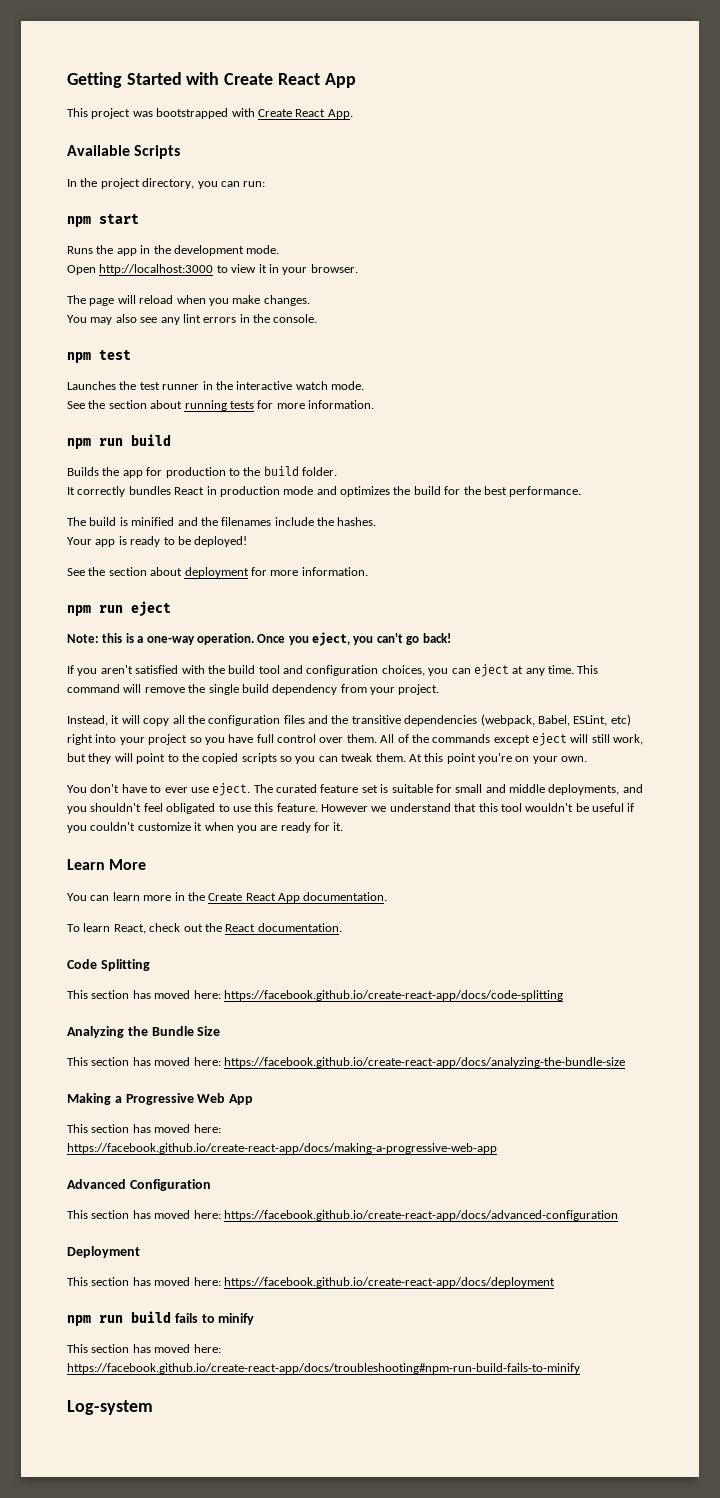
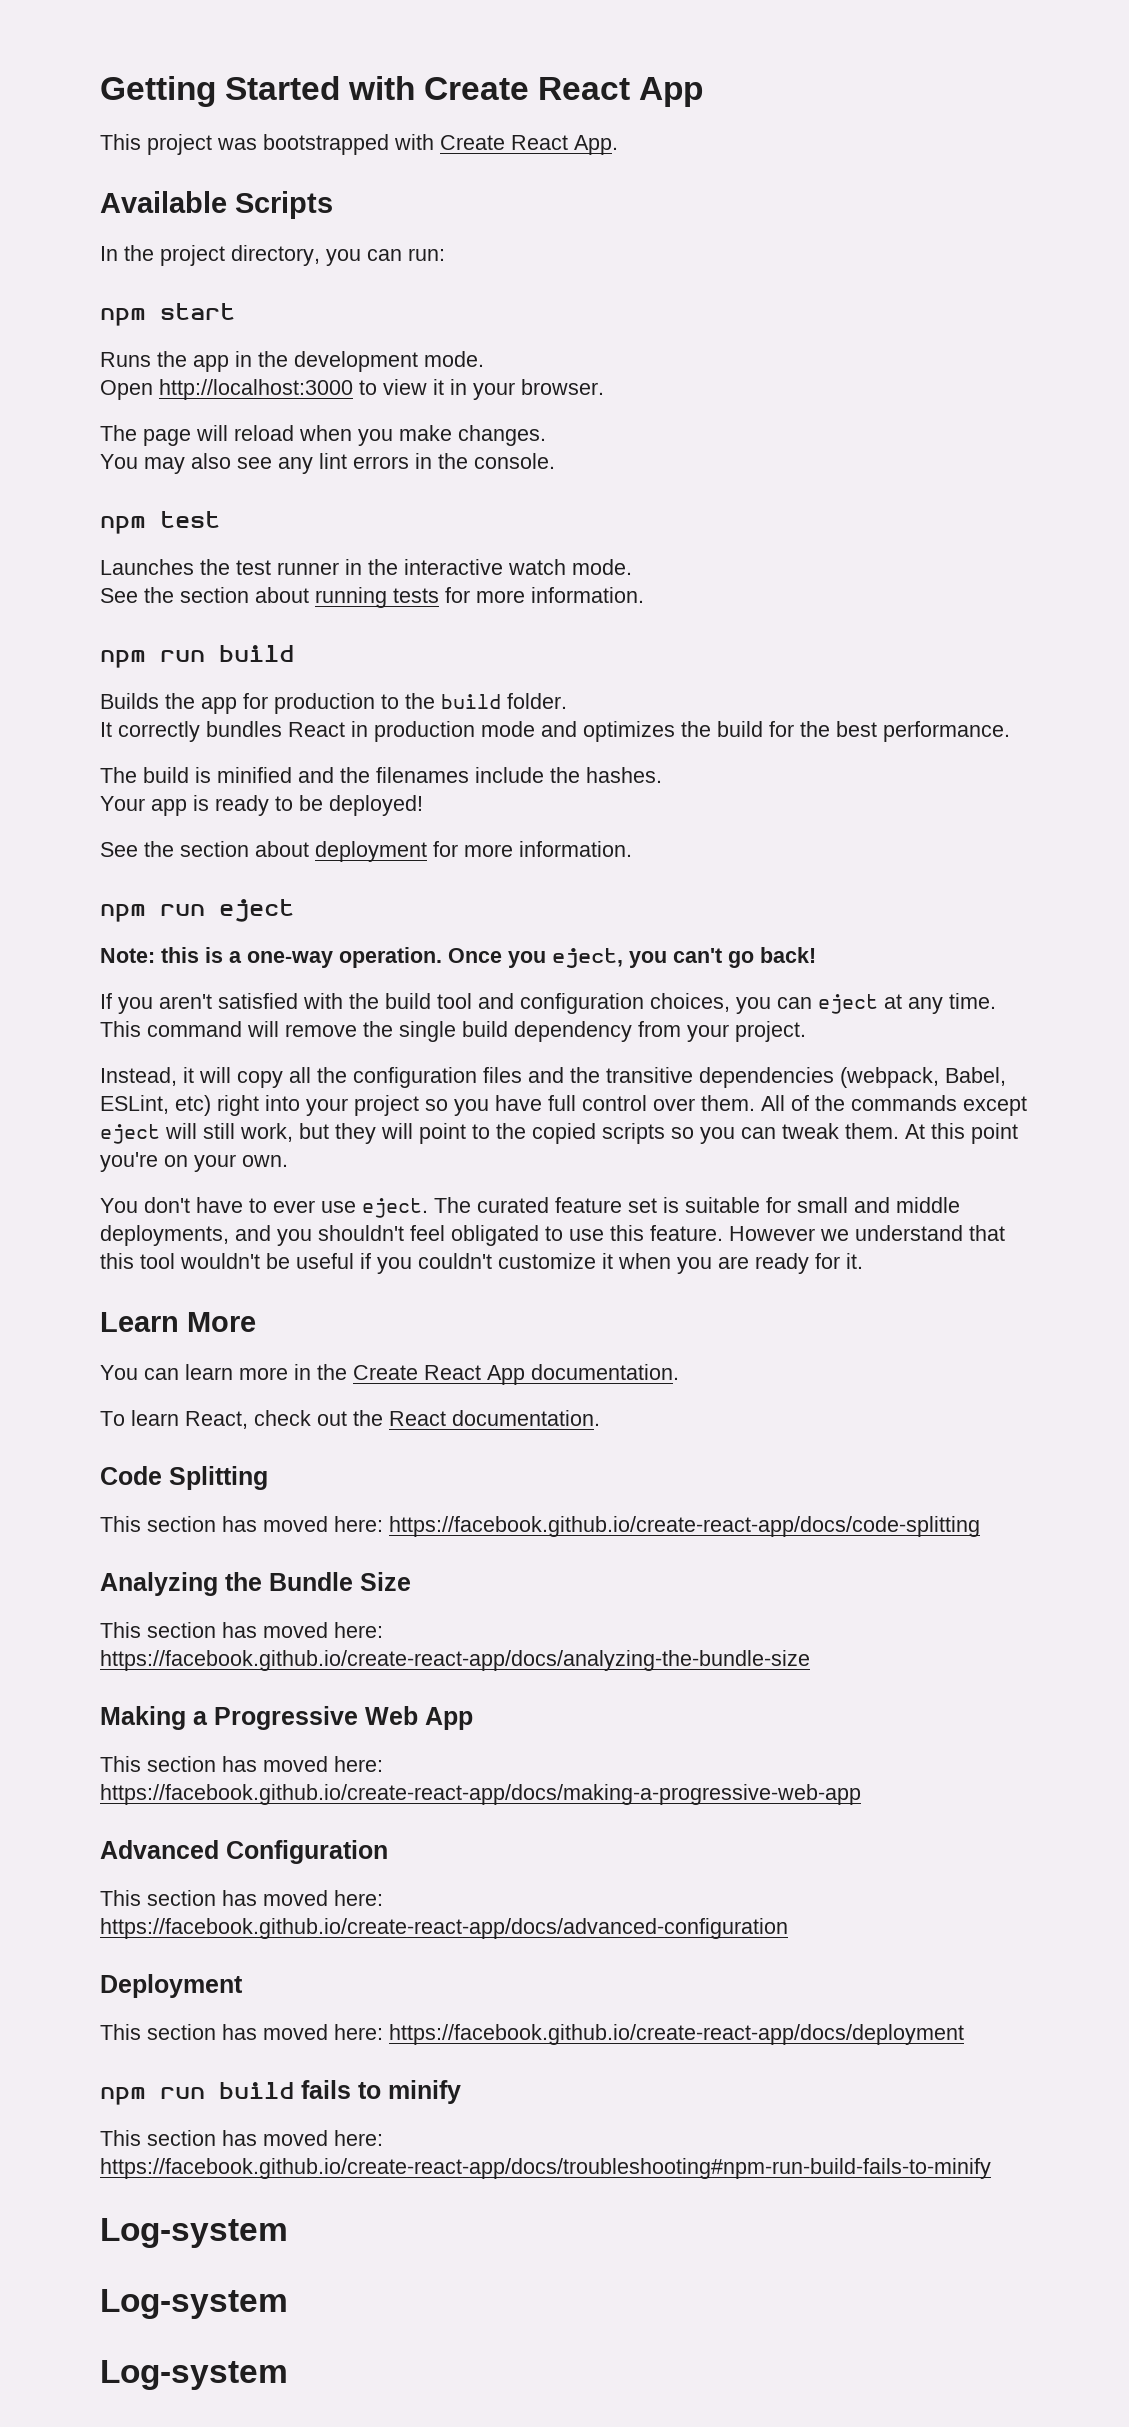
  This section has moved here: https://facebook.github.io/create-react-app/docs/troubleshooting#npm-run-build-fails-to-minify
+ Log-system
+ Log-system

